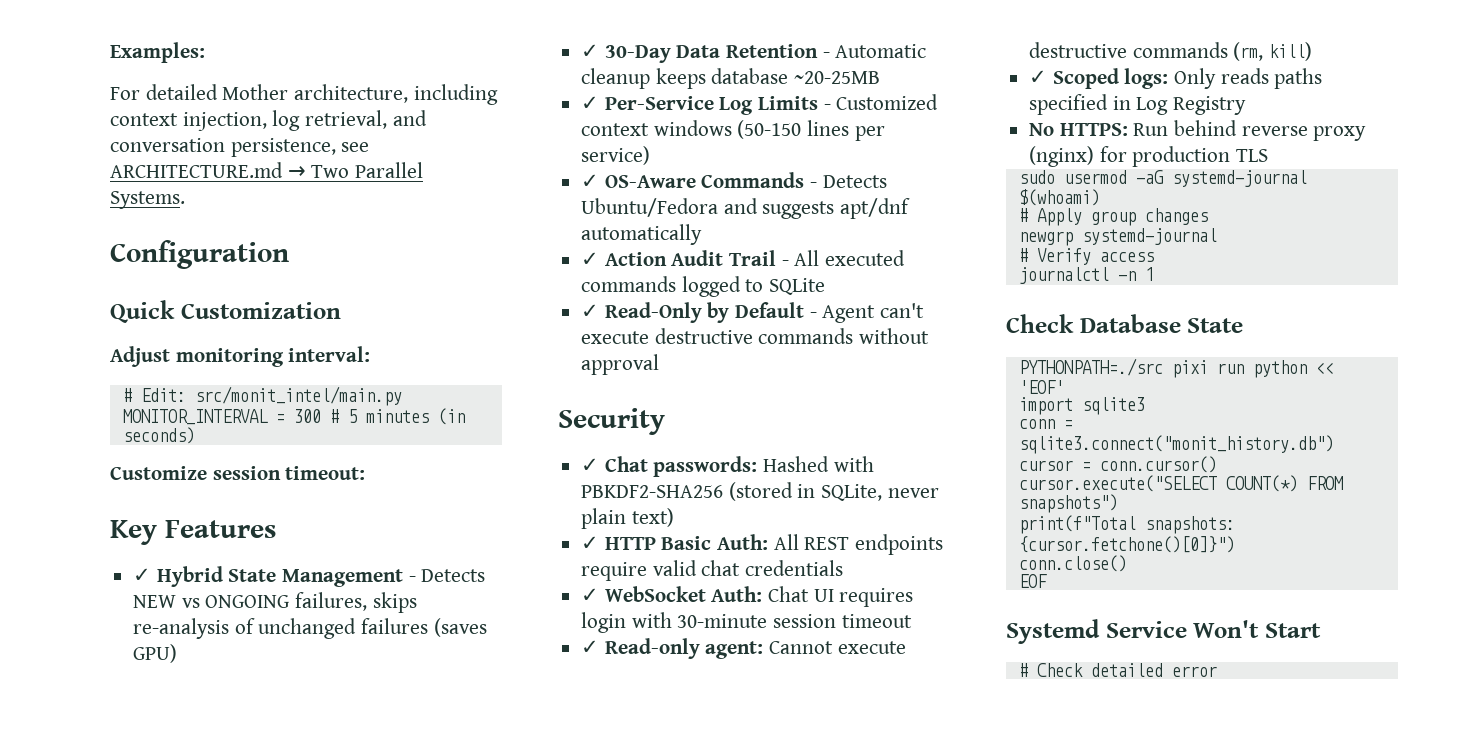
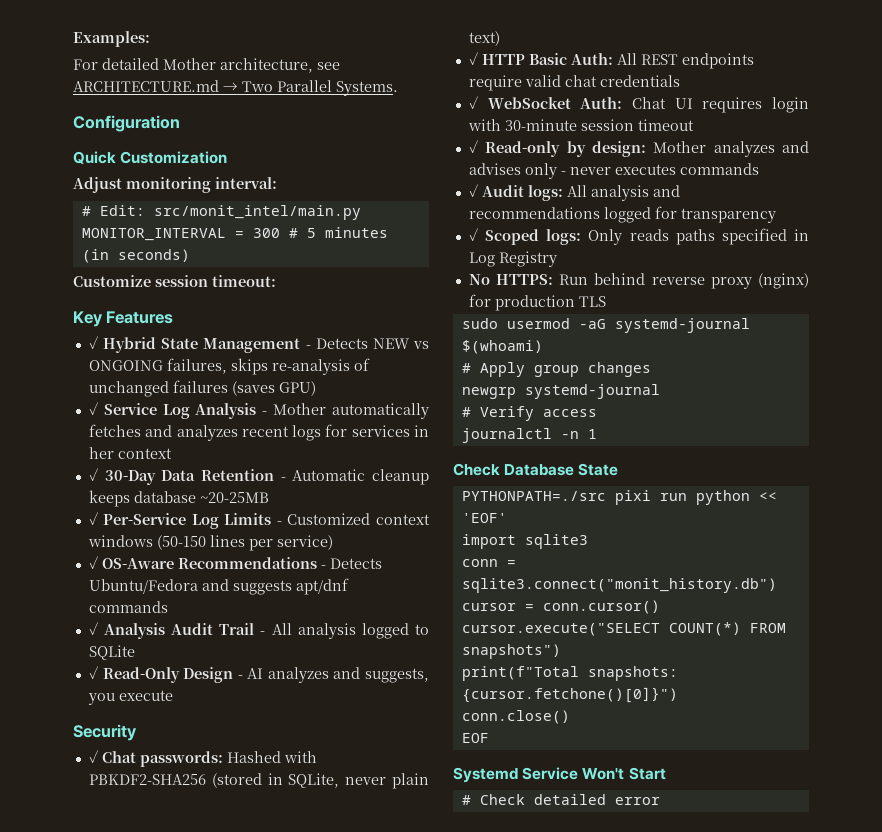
- For detailed Mother architecture, including context injection, log retrieval, and conversation persistence, see ARCHITECTURE.md → Two Parallel Systems.
+ For detailed Mother architecture, see ARCHITECTURE.md → Two Parallel Systems.
+ ✓ Service Log Analysis - Mother automatically fetches and analyzes recent logs for services in her context
- ✓ OS-Aware Commands - Detects Ubuntu/Fedora and suggests apt/dnf automatically
- ✓ Action Audit Trail - All executed commands logged to SQLite
+ ✓ OS-Aware Recommendations - Detects Ubuntu/Fedora and suggests apt/dnf commands
+ ✓ Analysis Audit Trail - All analysis logged to SQLite
- ✓ Read-Only by Default - Agent can't execute destructive commands without approval
+ ✓ Read-Only Design - AI analyzes and suggests, you execute
- ✓ Read-only agent: Cannot execute destructive commands (rm, kill)
+ ✓ Read-only by design: Mother analyzes and advises only - never executes commands
+ ✓ Audit logs: All analysis and recommendations logged for transparency

